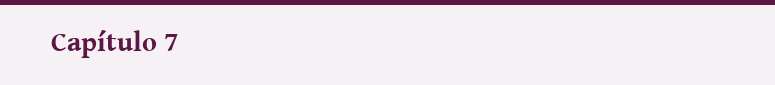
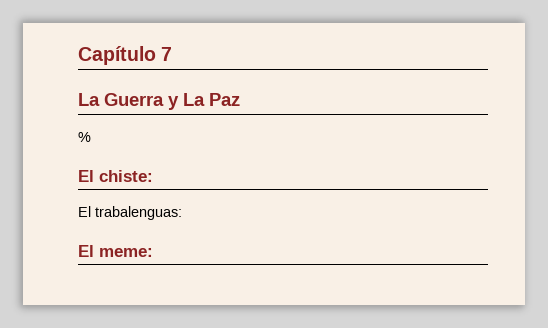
+ La Guerra y La Paz
+ %
+ El chiste:
+ El trabalenguas:
+ El meme:

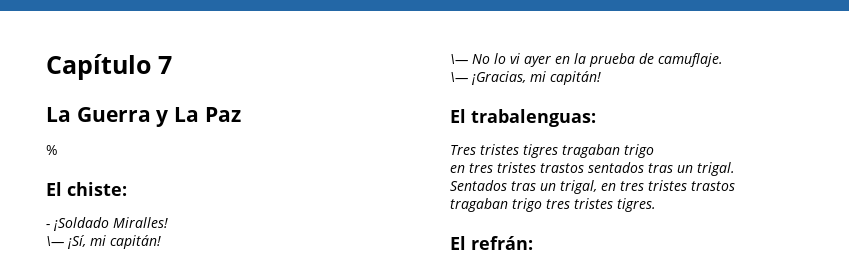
+ - ¡Soldado Miralles!
+ \— ¡Sí, mi capitán!
+ \— No lo vi ayer en la prueba de camuflaje.
+ \— ¡Gracias, mi capitán!
  El trabalenguas:
- El meme:
+ Tres tristes tigres tragaban trigo
+ en tres tristes trastos sentados tras un trigal.
+ Sentados tras un trigal, en tres tristes trastos
+ tragaban trigo tres tristes tigres.
+ El refrán:

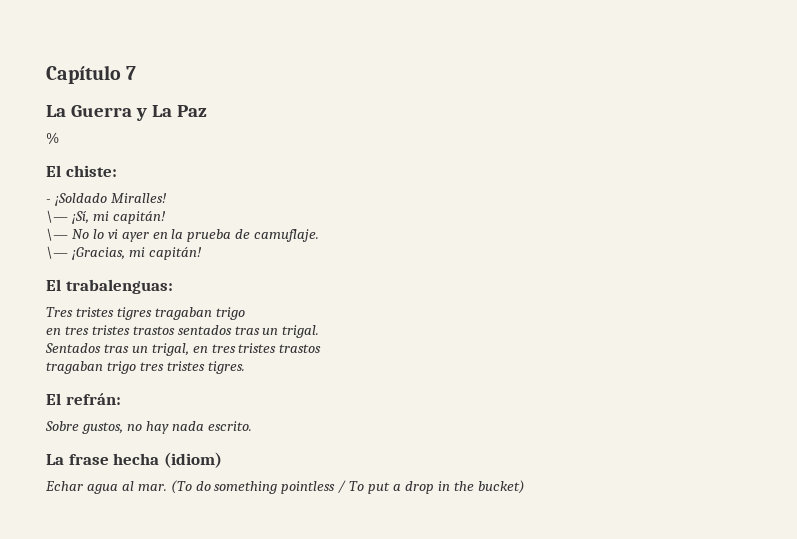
+ Sobre gustos, no hay nada escrito.
+ La frase hecha (idiom)
+ Echar agua al mar. (To do something pointless / To put a drop in the bucket)

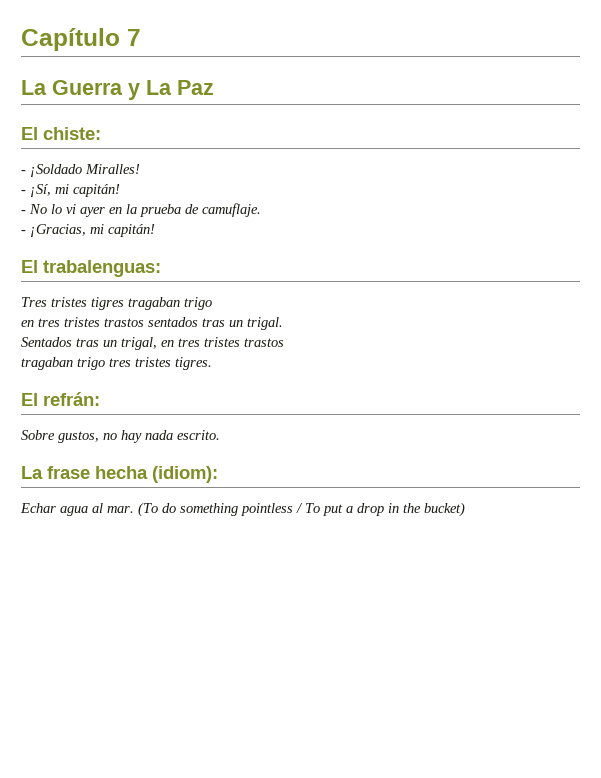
- %
- \— ¡Sí, mi capitán!
+ - ¡Sí, mi capitán!
- \— No lo vi ayer en la prueba de camuflaje.
+ - No lo vi ayer en la prueba de camuflaje.
- \— ¡Gracias, mi capitán!
+ - ¡Gracias, mi capitán!
- La frase hecha (idiom)
+ La frase hecha (idiom):

